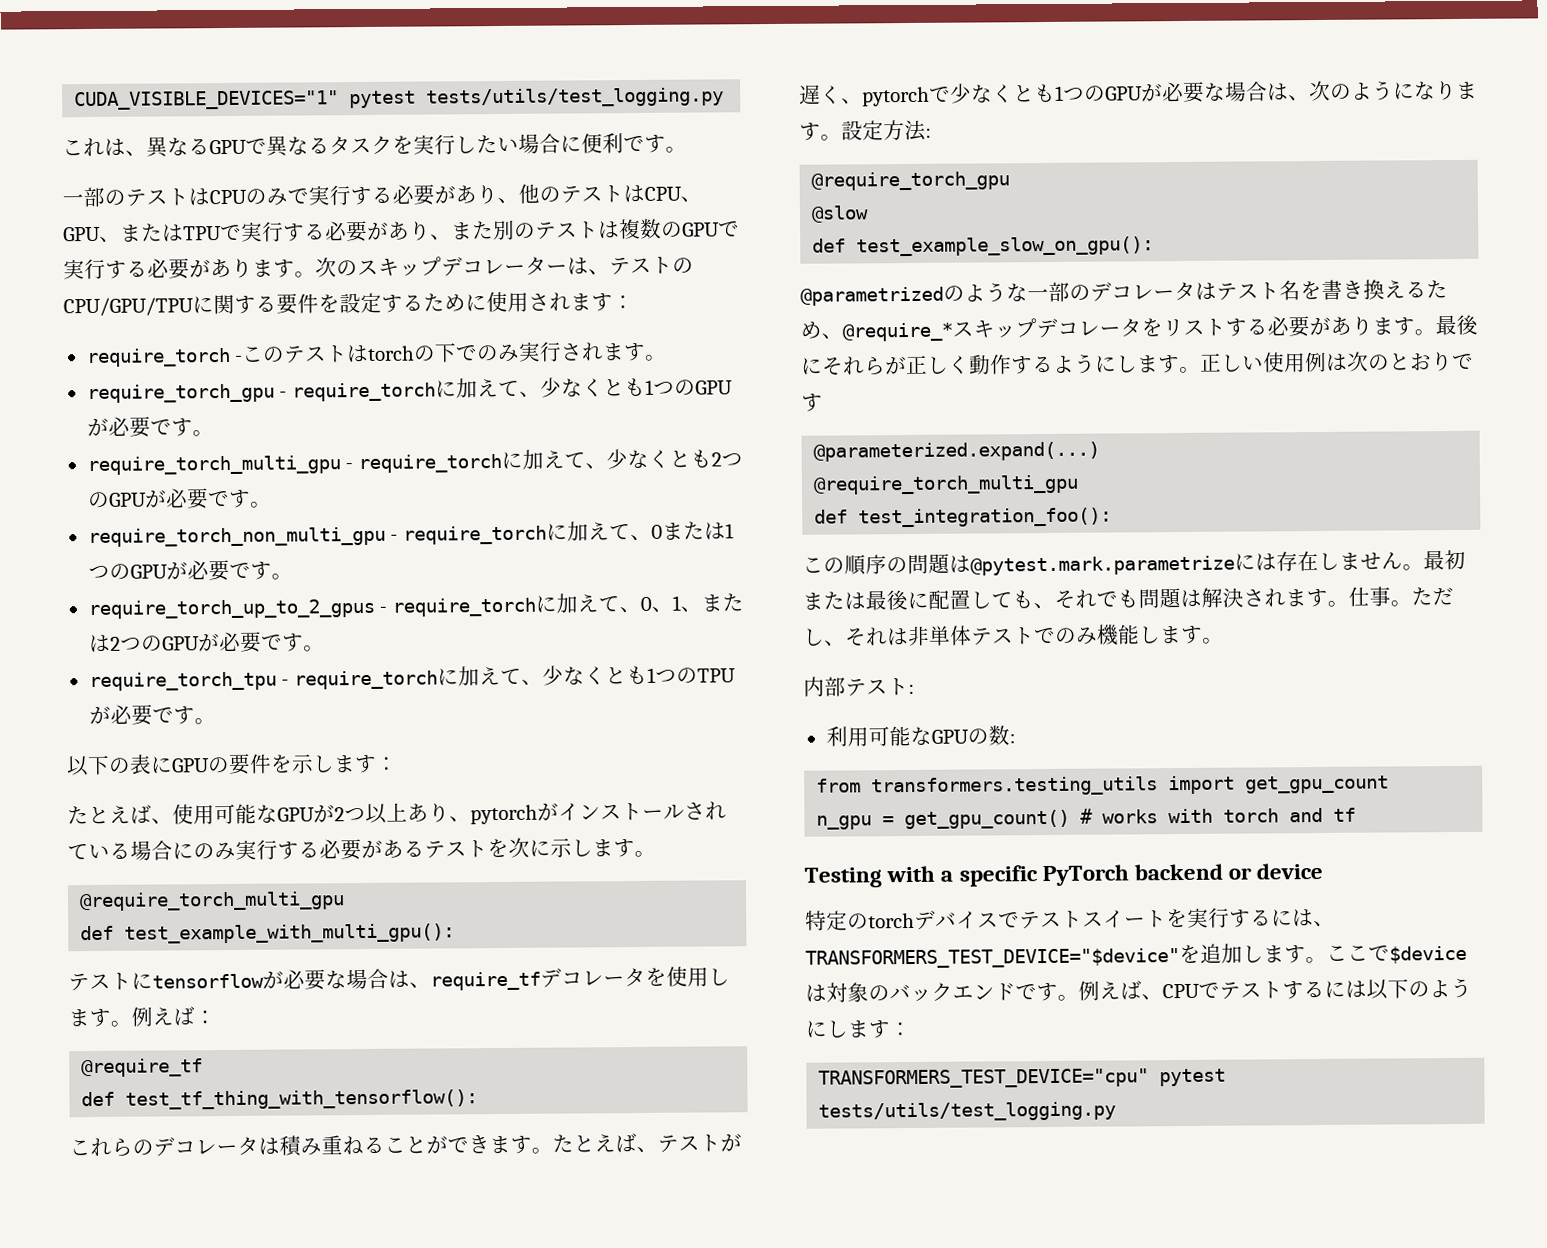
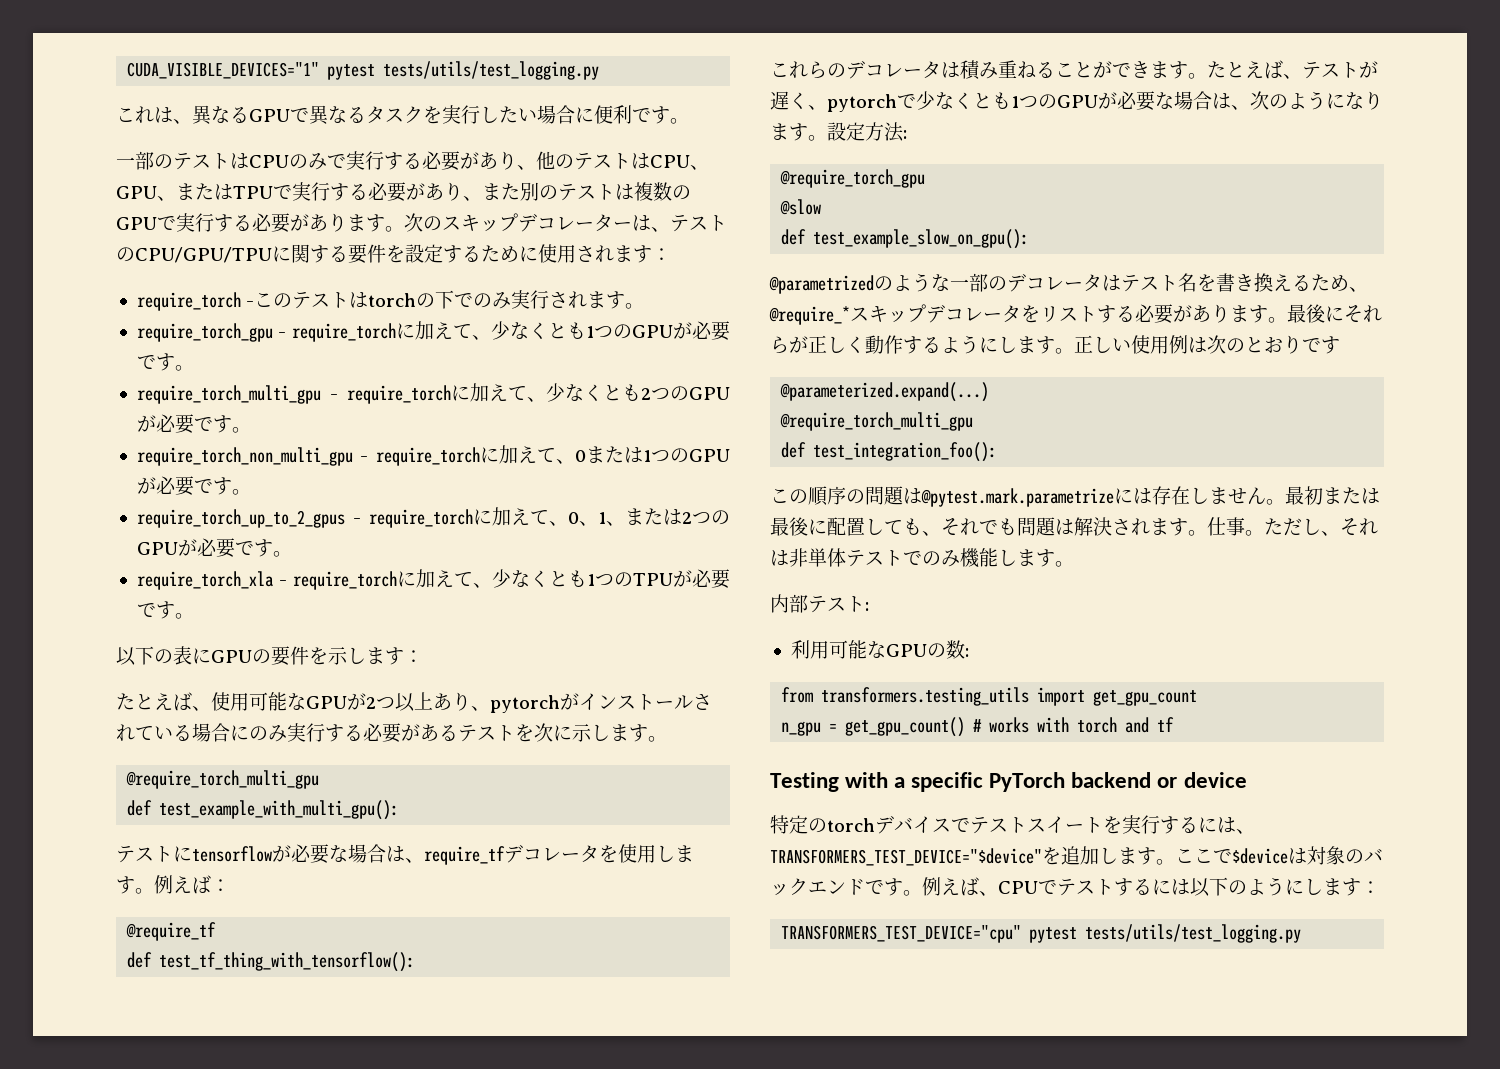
- require_torch_tpu - require_torchに加えて、少なくとも1つのTPUが必要です。
+ require_torch_xla - require_torchに加えて、少なくとも1つのTPUが必要です。

